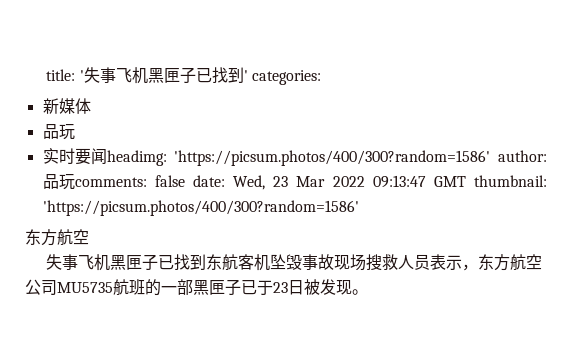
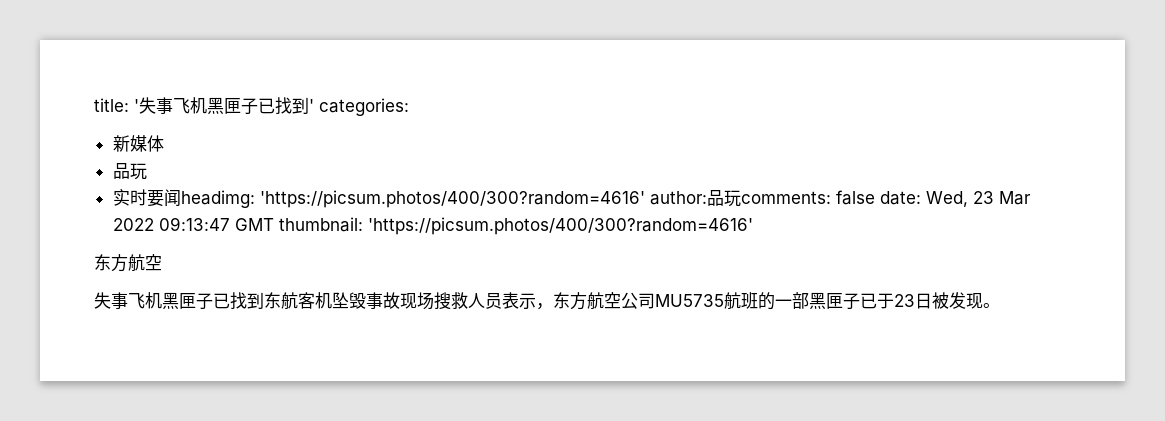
- 实时要闻headimg: 'https://picsum.photos/400/300?random=1586' author:品玩comments: false date: Wed, 23 Mar 2022 09:13:47 GMT thumbnail: 'https://picsum.photos/400/300?random=1586'
+ 实时要闻headimg: 'https://picsum.photos/400/300?random=4616' author:品玩comments: false date: Wed, 23 Mar 2022 09:13:47 GMT thumbnail: 'https://picsum.photos/400/300?random=4616'

